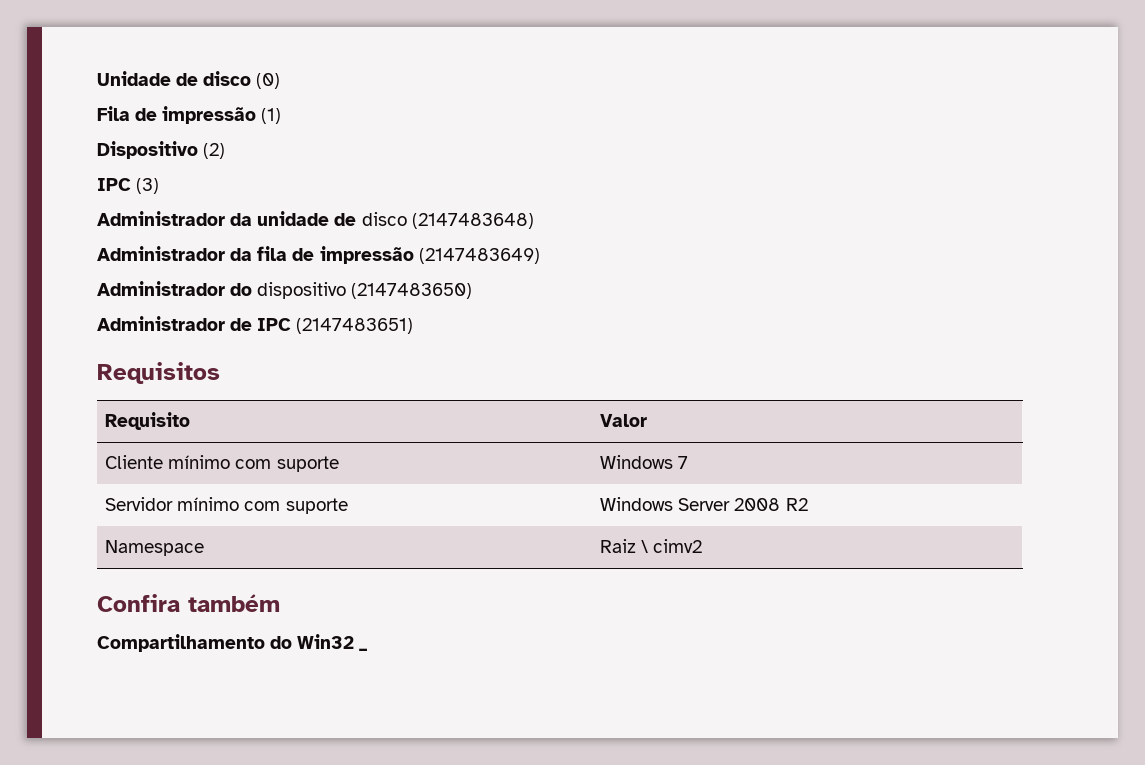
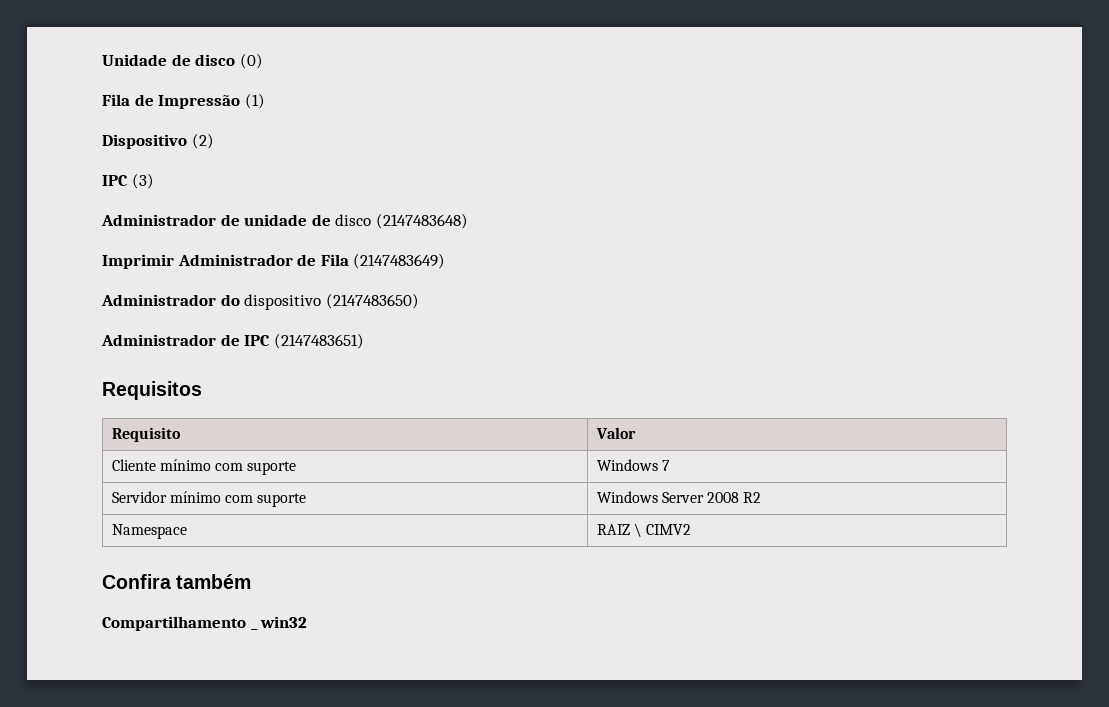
- Fila de impressão (1)
+ Fila de Impressão (1)
- Administrador da unidade de disco (2147483648)
+ Administrador de unidade de disco (2147483648)
- Administrador da fila de impressão (2147483649)
+ Imprimir Administrador de Fila (2147483649)
- Namespace | Raiz \ cimv2
+ Namespace | RAIZ \ CIMV2
- Compartilhamento do Win32 _
+ Compartilhamento _ win32

